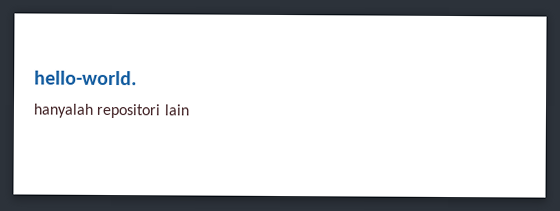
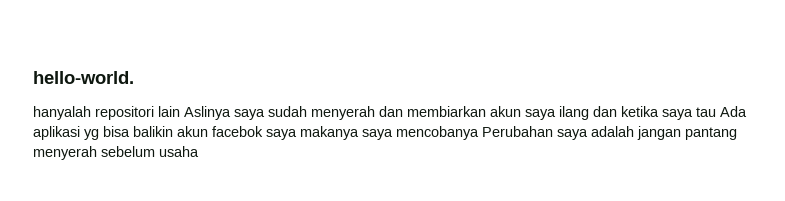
- hanyalah repositori lain
+ hanyalah repositori lain Aslinya saya sudah menyerah dan membiarkan akun saya ilang dan ketika saya tau Ada aplikasi yg bisa balikin akun facebok saya makanya saya mencobanya Perubahan saya adalah jangan pantang menyerah sebelum usaha

